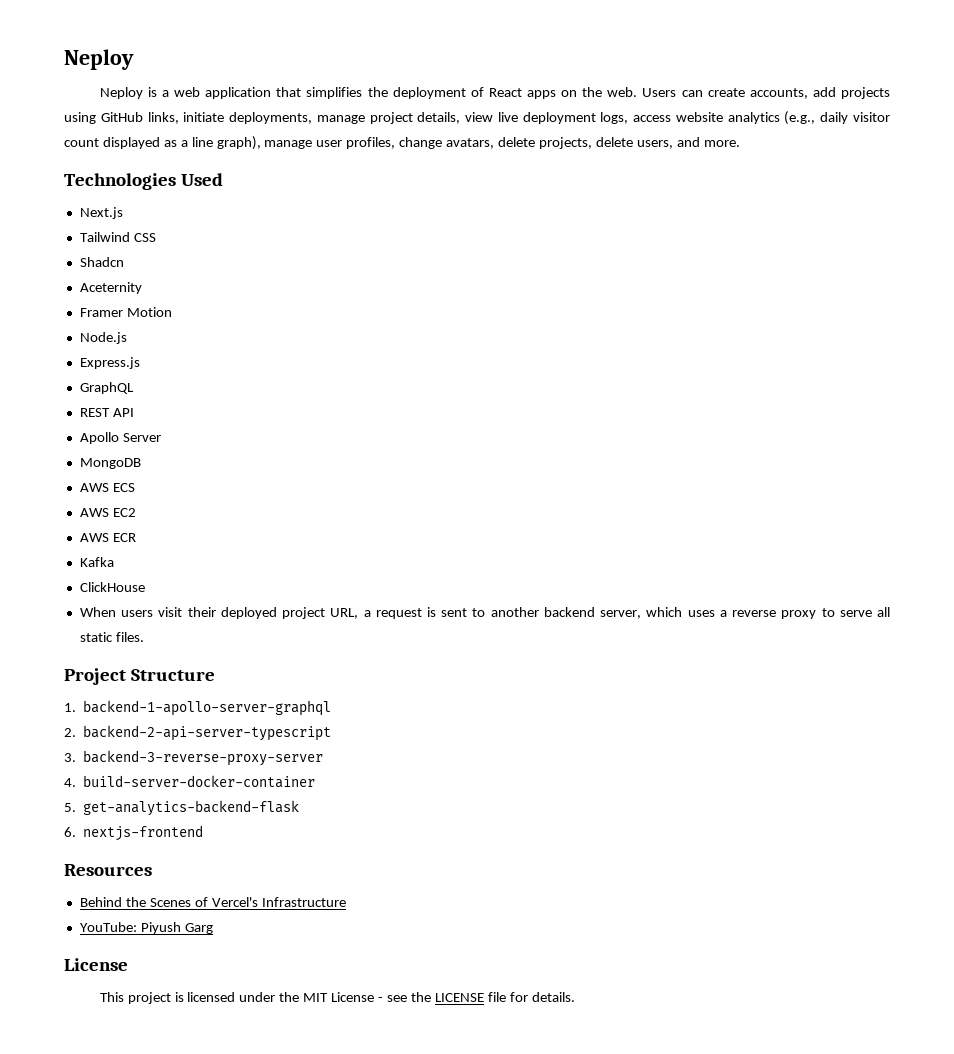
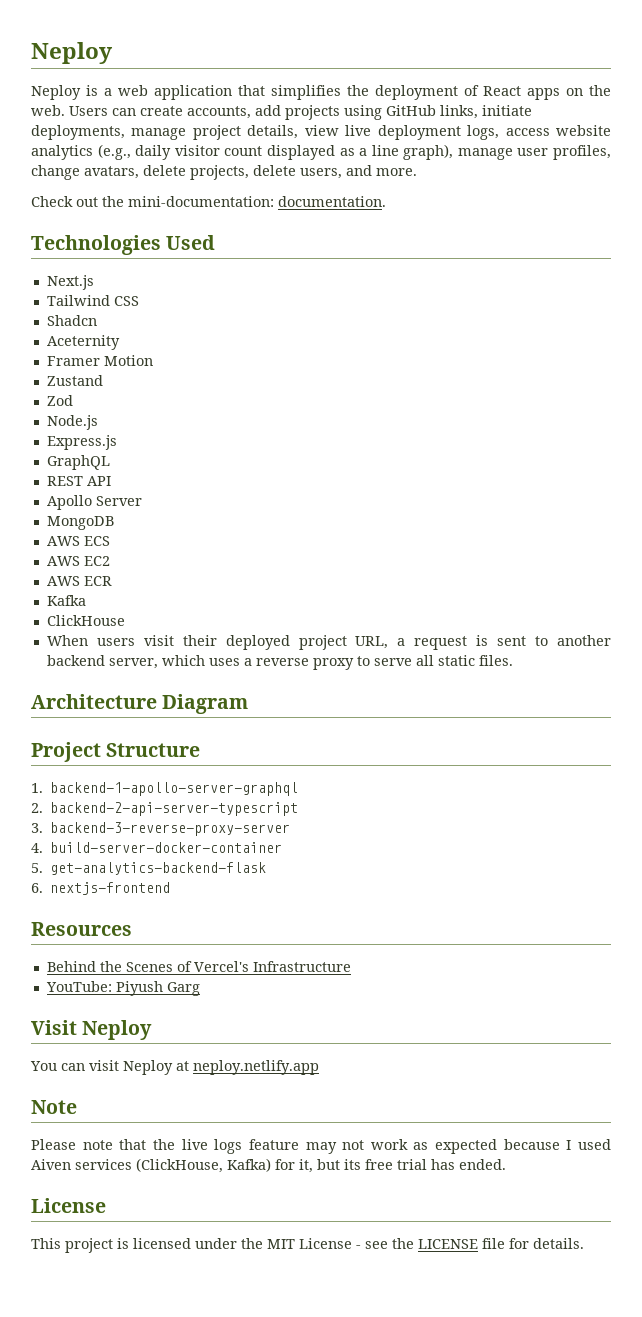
+ Check out the mini-documentation: documentation.
+ Zustand
+ Zod
+ Architecture Diagram
+ Visit Neploy
+ You can visit Neploy at neploy.netlify.app
+ Note
+ Please note that the live logs feature may not work as expected because I used Aiven services (ClickHouse, Kafka) for it, but its free trial has ended.

